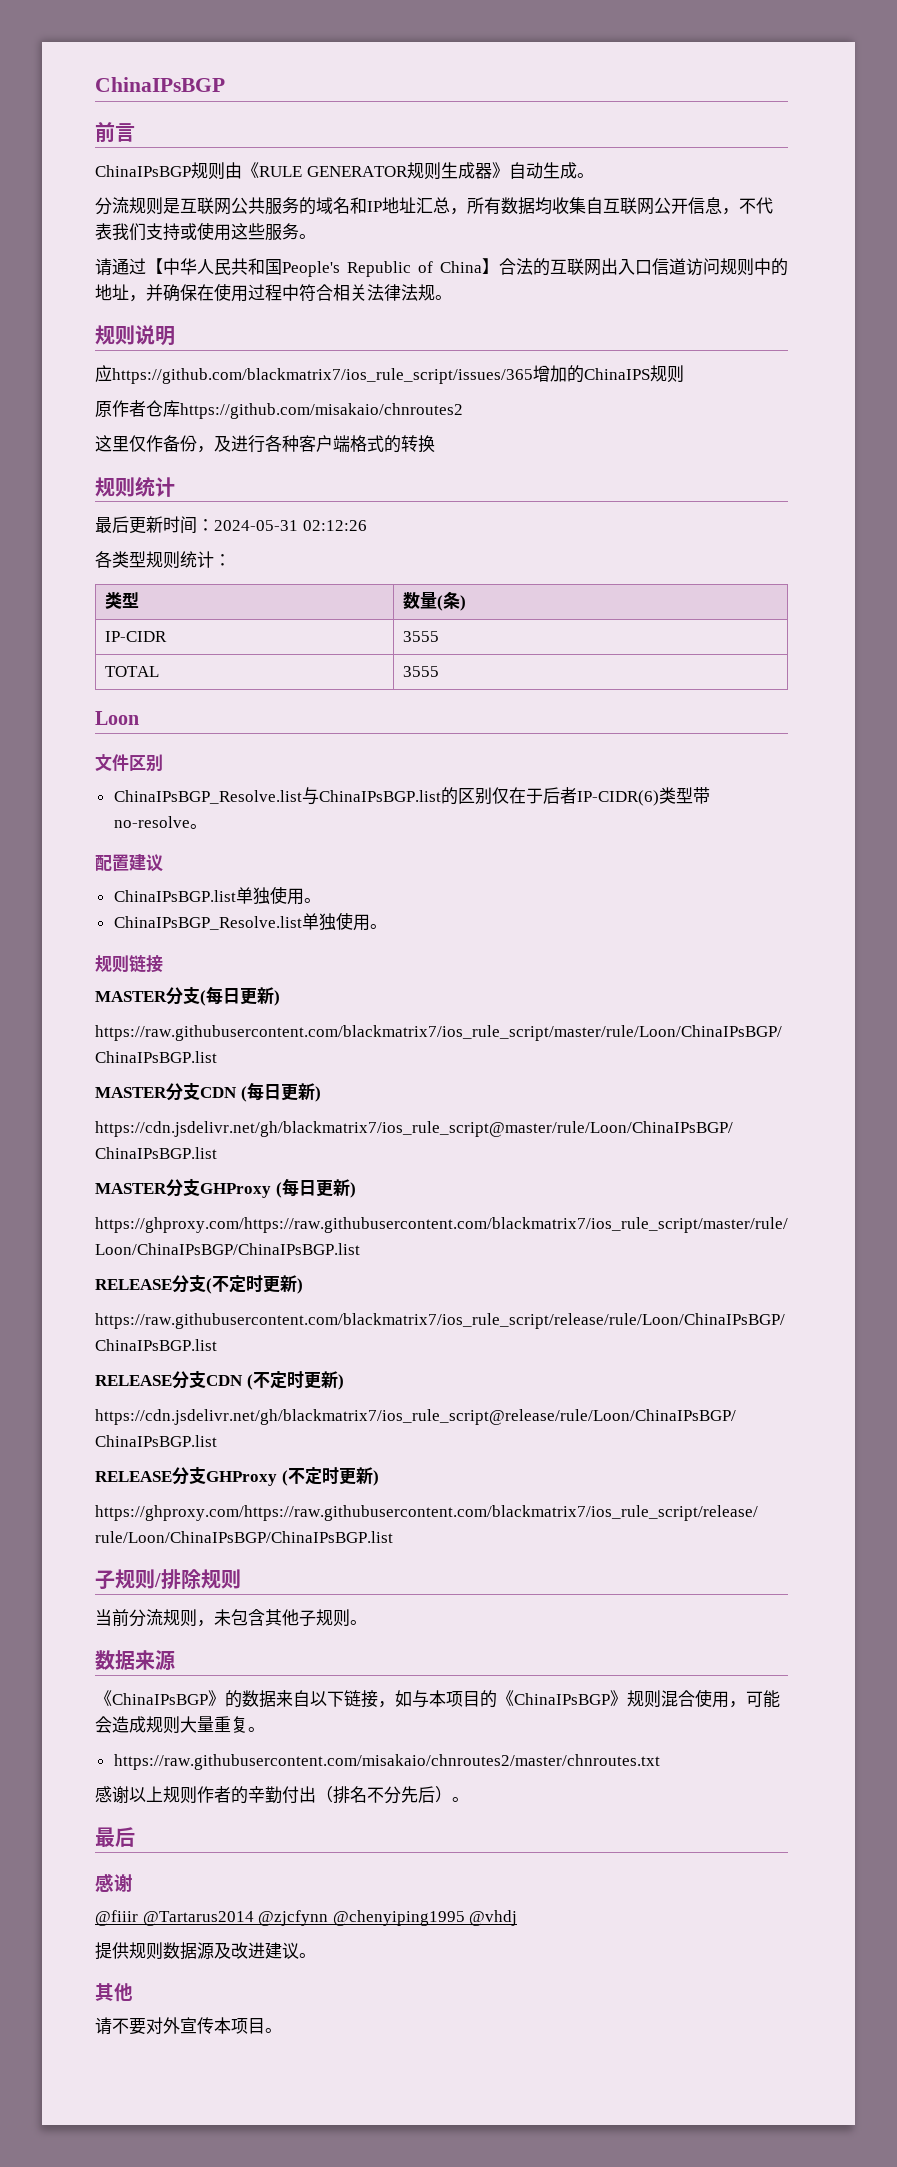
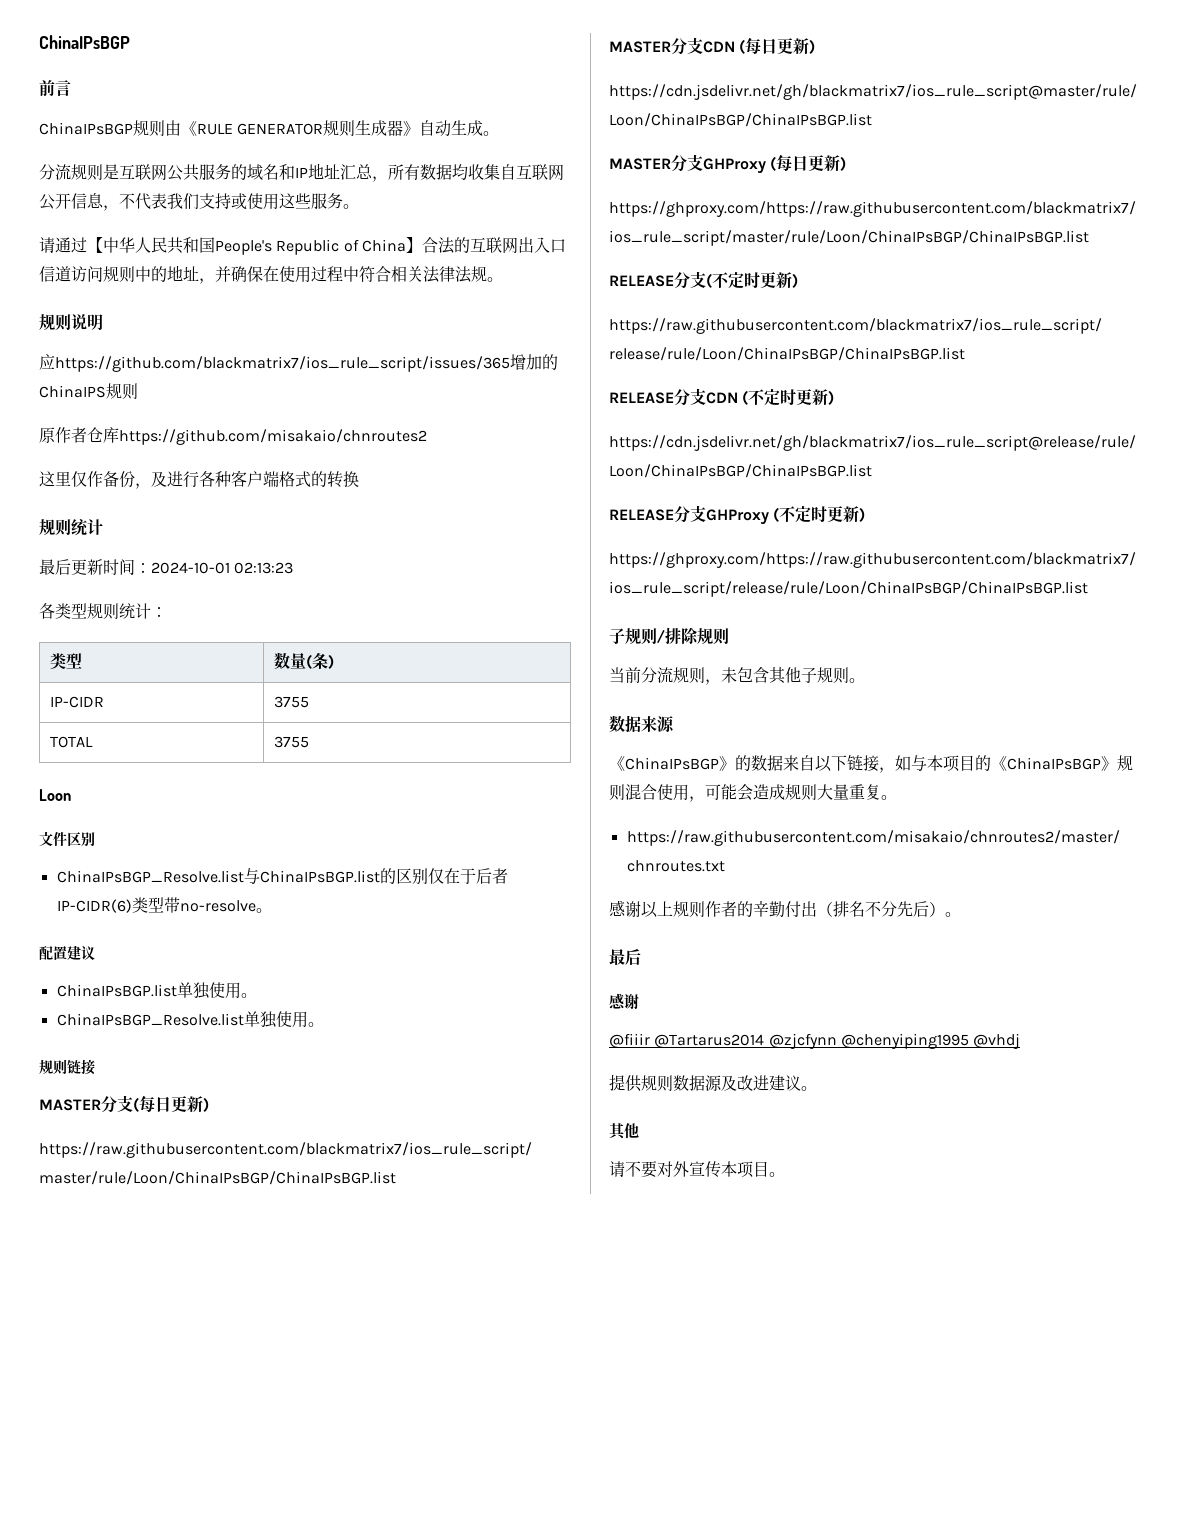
- 最后更新时间：2024-05-31 02:12:26
+ 最后更新时间：2024-10-01 02:13:23
- IP-CIDR | 3555
+ IP-CIDR | 3755
- TOTAL | 3555
+ TOTAL | 3755

